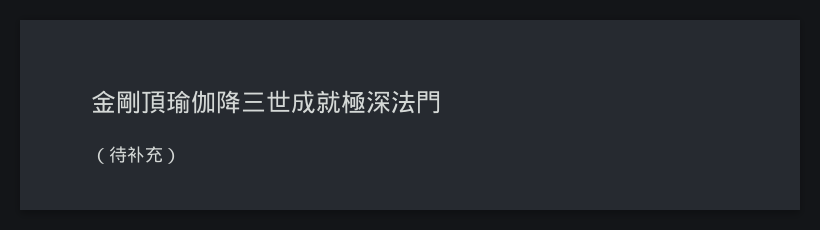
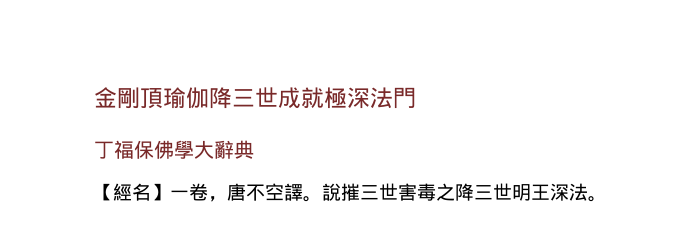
- （待补充）
+ 丁福保佛學大辭典
+ 【經名】一卷，唐不空譯。說摧三世害毒之降三世明王深法。

